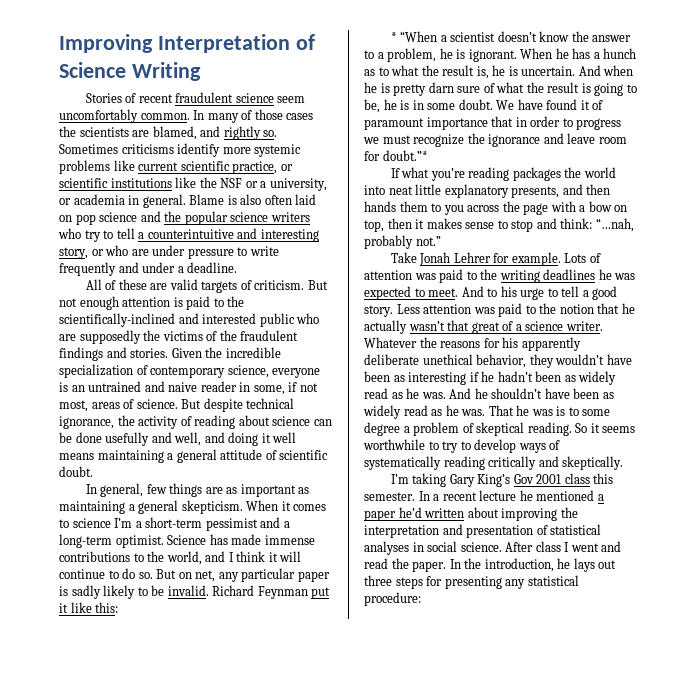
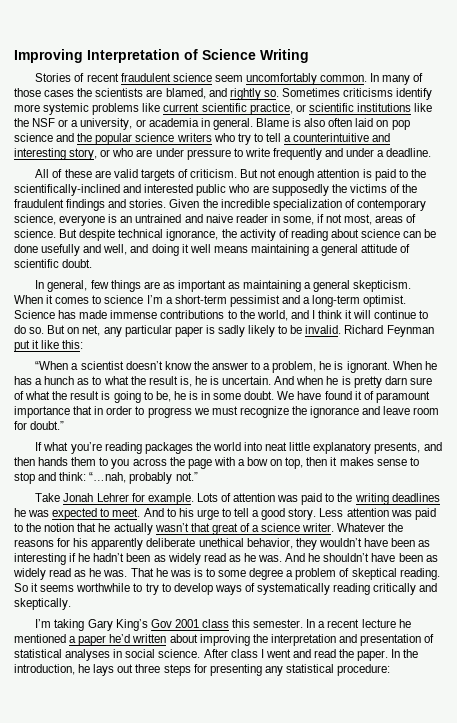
- * “When a scientist doesn’t know the answer to a problem, he is ignorant.
+ “When a scientist doesn’t know the answer to a problem, he is ignorant.
- We have found it of paramount importance that in order to progress we must recognize the ignorance and leave room for doubt.”*
+ We have found it of paramount importance that in order to progress we must recognize the ignorance and leave room for doubt.”

